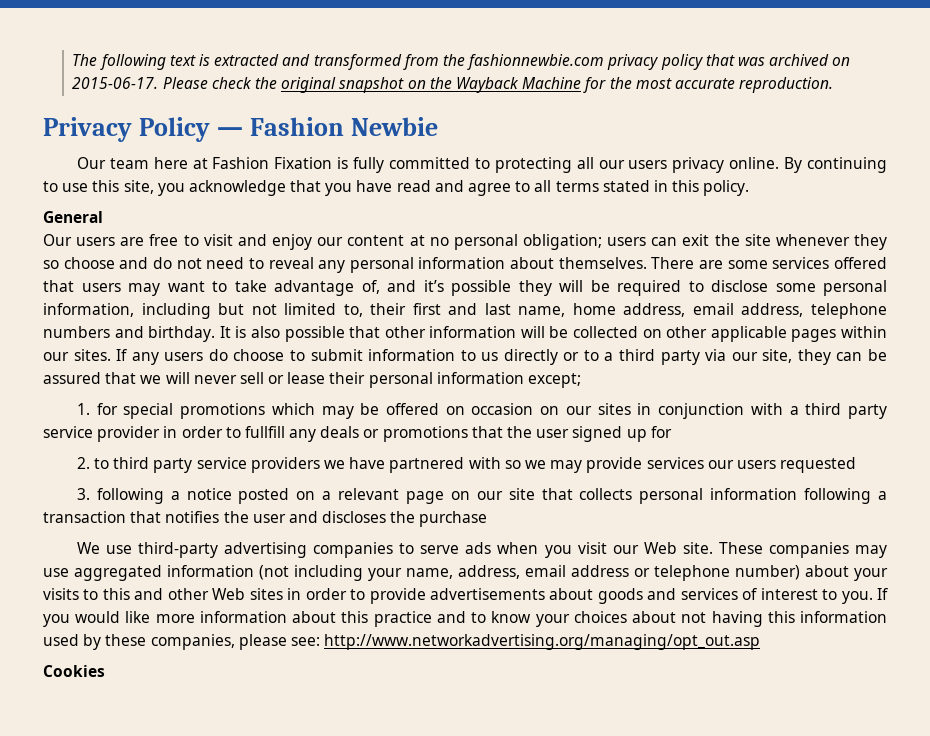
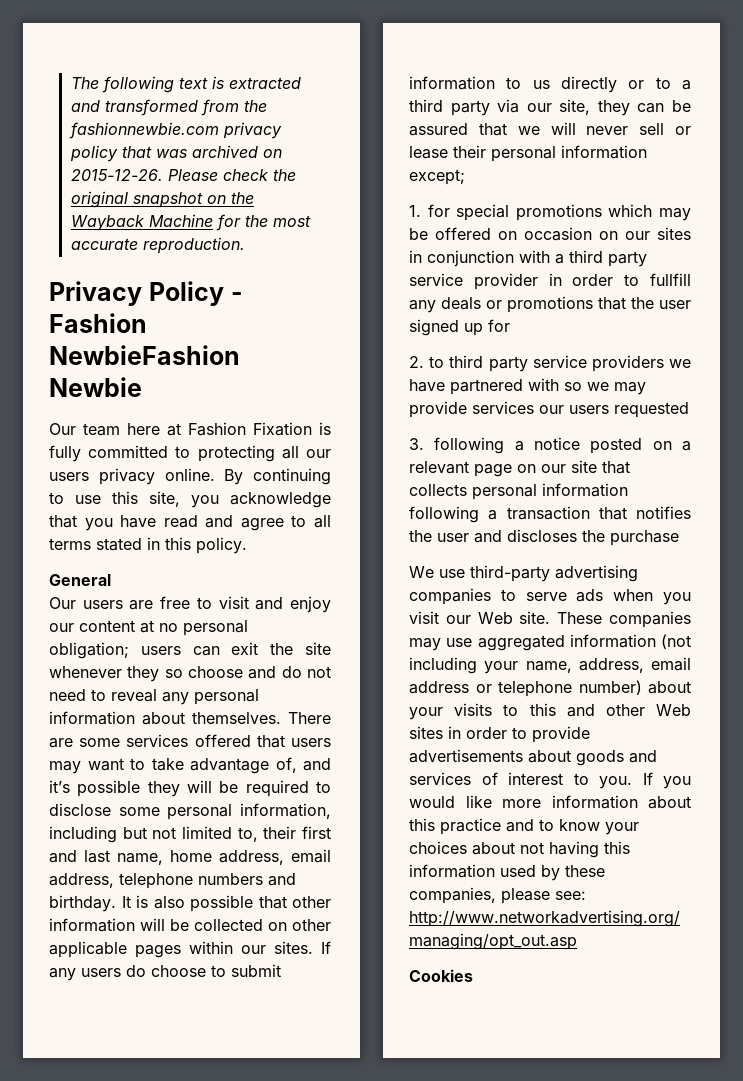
- The following text is extracted and transformed from the fashionnewbie.com privacy policy that was archived on 2015-06-17.
+ The following text is extracted and transformed from the fashionnewbie.com privacy policy that was archived on 2015-12-26.
- Privacy Policy — Fashion Newbie
+ Privacy Policy - Fashion NewbieFashion Newbie

